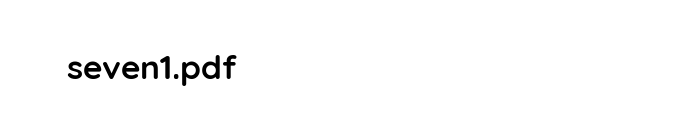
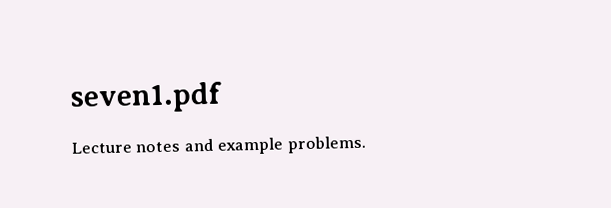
+ Lecture notes and example problems.

